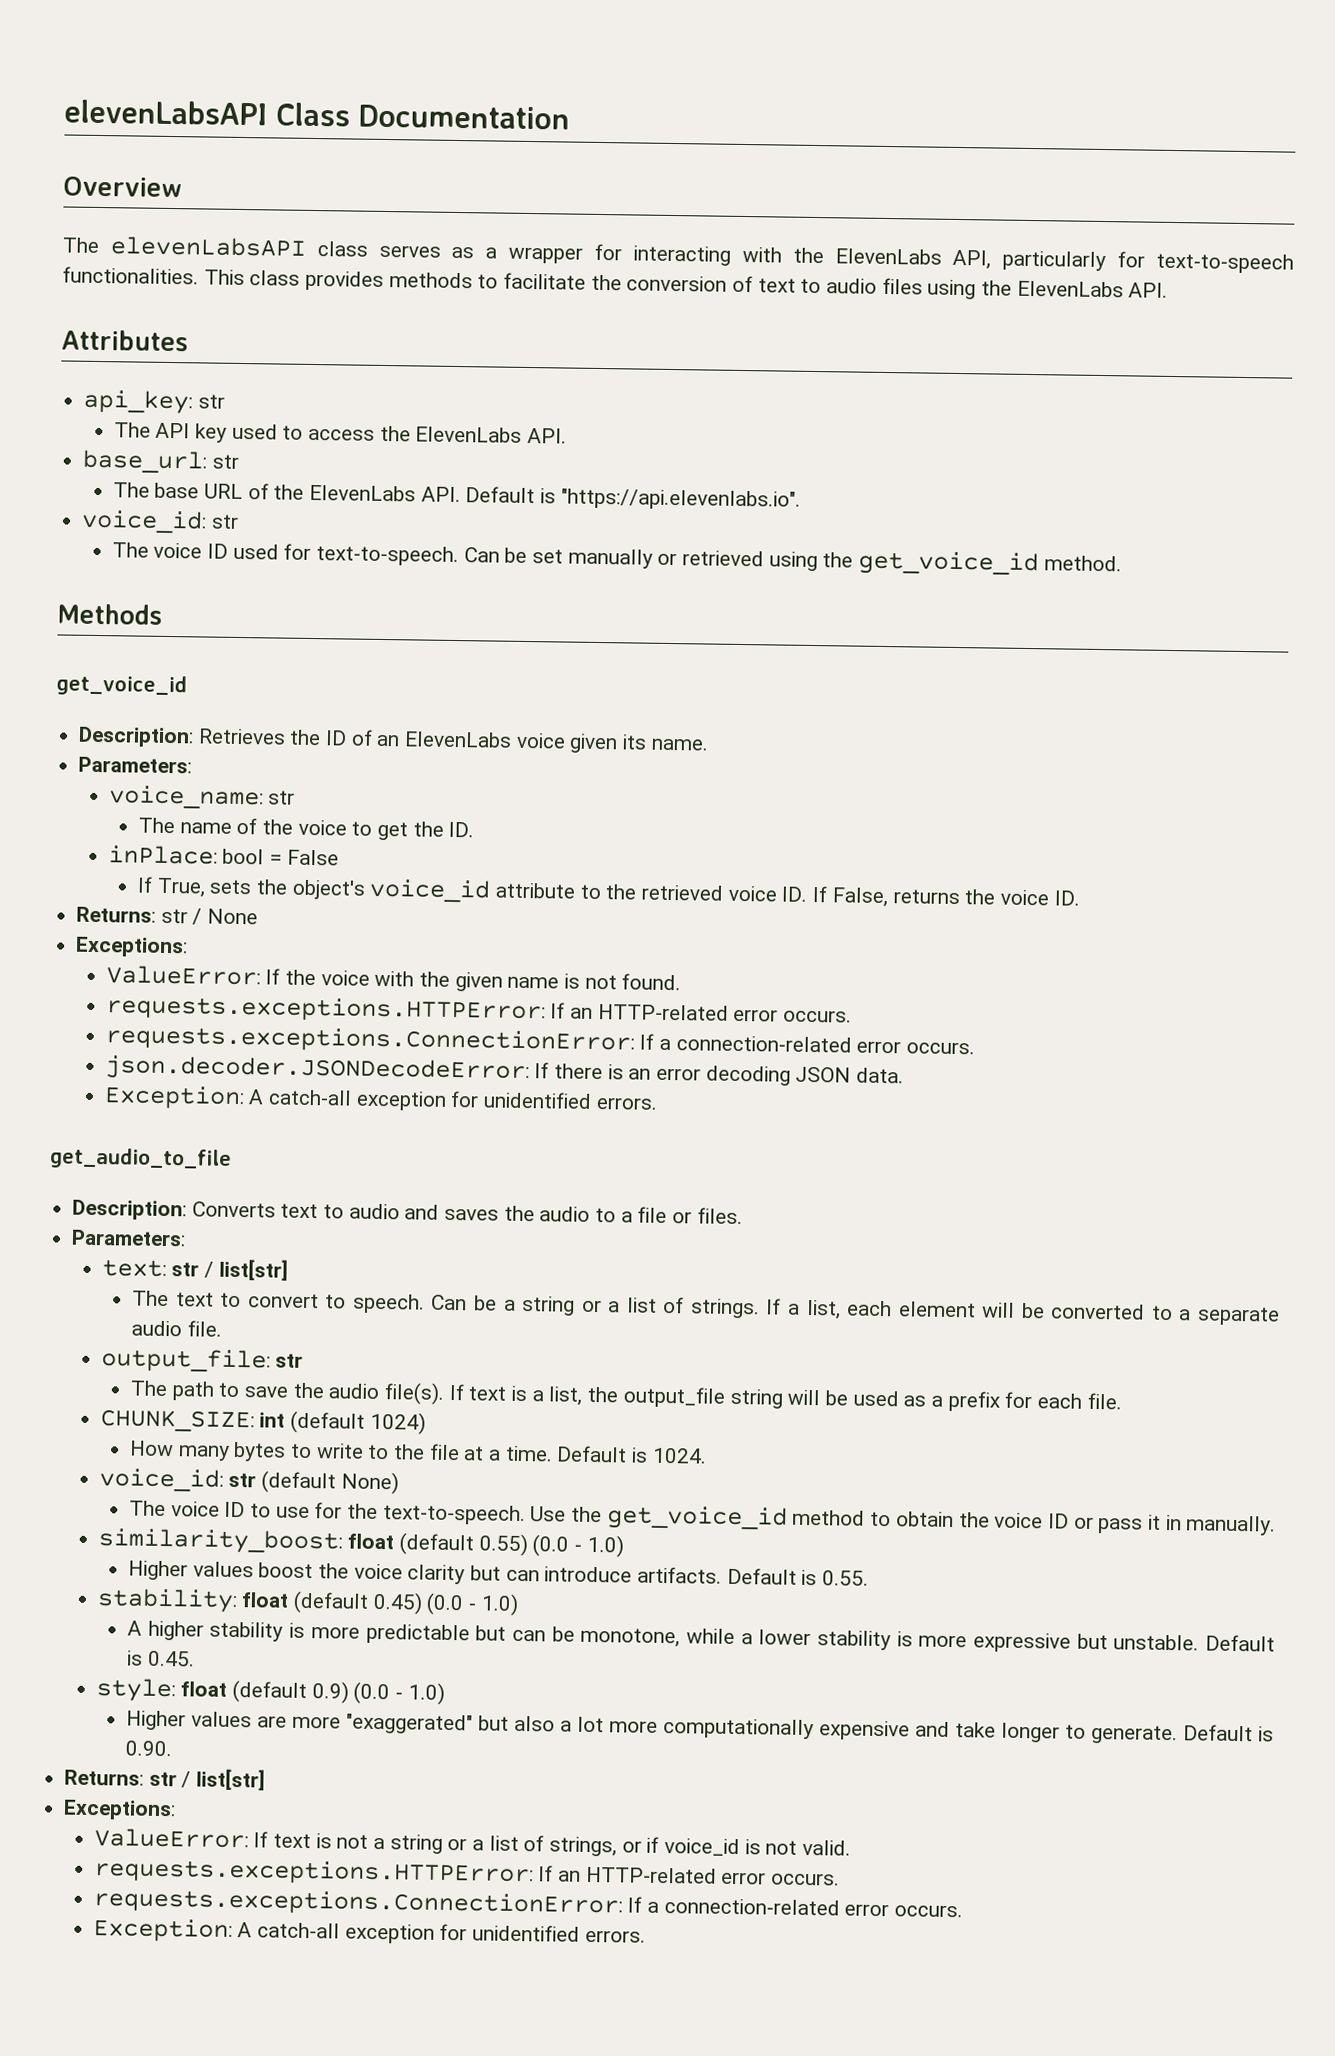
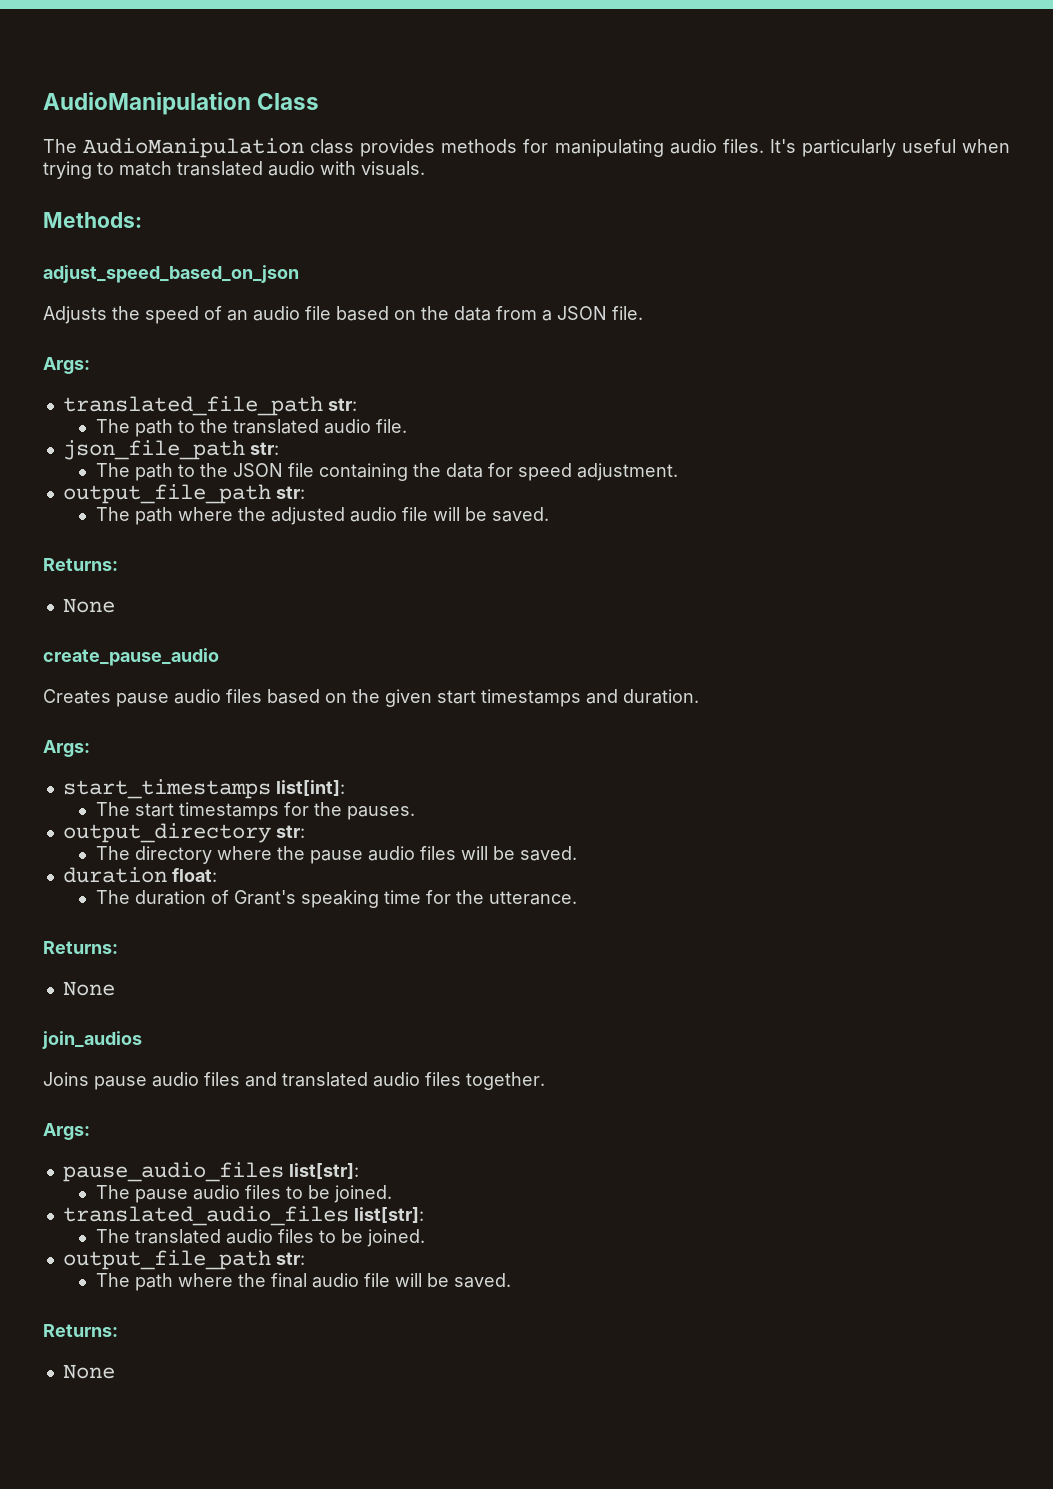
- elevenLabsAPI Class Documentation
- Overview
- The elevenLabsAPI class serves as a wrapper for interacting with the ElevenLabs API, particularly for text-to-speech functionalities. This class provides methods to facilitate the conversion of text to audio files using the ElevenLabs API.
- Attributes
- api_key: str
- The API key used to access the ElevenLabs API.
- base_url: str
- The base URL of the ElevenLabs API. Default is "https://api.elevenlabs.io".
- voice_id: str
- The voice ID used for text-to-speech. Can be set manually or retrieved using the get_voice_id method.
- Methods
- get_voice_id
- Description: Retrieves the ID of an ElevenLabs voice given its name.
- Parameters:
- voice_name: str
- The name of the voice to get the ID.
- inPlace: bool = False
- If True, sets the object's voice_id attribute to the retrieved voice ID. If False, returns the voice ID.
- Returns: str / None
- Exceptions:
- ValueError: If the voice with the given name is not found.
- requests.exceptions.HTTPError: If an HTTP-related error occurs.
- requests.exceptions.ConnectionError: If a connection-related error occurs.
- json.decoder.JSONDecodeError: If there is an error decoding JSON data.
- Exception: A catch-all exception for unidentified errors.
- get_audio_to_file
- Description: Converts text to audio and saves the audio to a file or files.
- Parameters:
- text: str / list[str]
- The text to convert to speech. Can be a string or a list of strings. If a list, each element will be converted to a separate audio file.
- output_file: str
- The path to save the audio file(s). If text is a list, the output_file string will be used as a prefix for each file.
- CHUNK_SIZE: int (default 1024)
- How many bytes to write to the file at a time. Default is 1024.
- voice_id: str (default None)
- The voice ID to use for the text-to-speech. Use the get_voice_id method to obtain the voice ID or pass it in manually.
- similarity_boost: float (default 0.55) (0.0 - 1.0)
- Higher values boost the voice clarity but can introduce artifacts. Default is 0.55.
- stability: float (default 0.45) (0.0 - 1.0)
- A higher stability is more predictable but can be monotone, while a lower stability is more expressive but unstable. Default is 0.45.
- style: float (default 0.9) (0.0 - 1.0)
- Higher values are more "exaggerated" but also a lot more computationally expensive and take longer to generate. Default is 0.90.
- Returns: str / list[str]
- Exceptions:
- ValueError: If text is not a string or a list of strings, or if voice_id is not valid.
- requests.exceptions.HTTPError: If an HTTP-related error occurs.
- requests.exceptions.ConnectionError: If a connection-related error occurs.
- Exception: A catch-all exception for unidentified errors.
+ AudioManipulation Class
+ The AudioManipulation class provides methods for manipulating audio files. It's particularly useful when trying to match translated audio with visuals.
+ Methods:
+ adjust_speed_based_on_json
+ Adjusts the speed of an audio file based on the data from a JSON file.
+ Args:
+ translated_file_path str:
+ The path to the translated audio file.
+ json_file_path str:
+ The path to the JSON file containing the data for speed adjustment.
+ output_file_path str:
+ The path where the adjusted audio file will be saved.
+ Returns:
+ None
+ create_pause_audio
+ Creates pause audio files based on the given start timestamps and duration.
+ Args:
+ start_timestamps list[int]:
+ The start timestamps for the pauses.
+ output_directory str:
+ The directory where the pause audio files will be saved.
+ duration float:
+ The duration of Grant's speaking time for the utterance.
+ Returns:
+ None
+ join_audios
+ Joins pause audio files and translated audio files together.
+ Args:
+ pause_audio_files list[str]:
+ The pause audio files to be joined.
+ translated_audio_files list[str]:
+ The translated audio files to be joined.
+ output_file_path str:
+ The path where the final audio file will be saved.
+ Returns:
+ None

